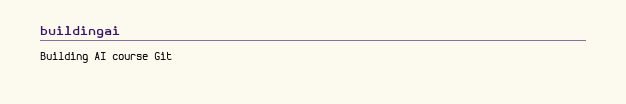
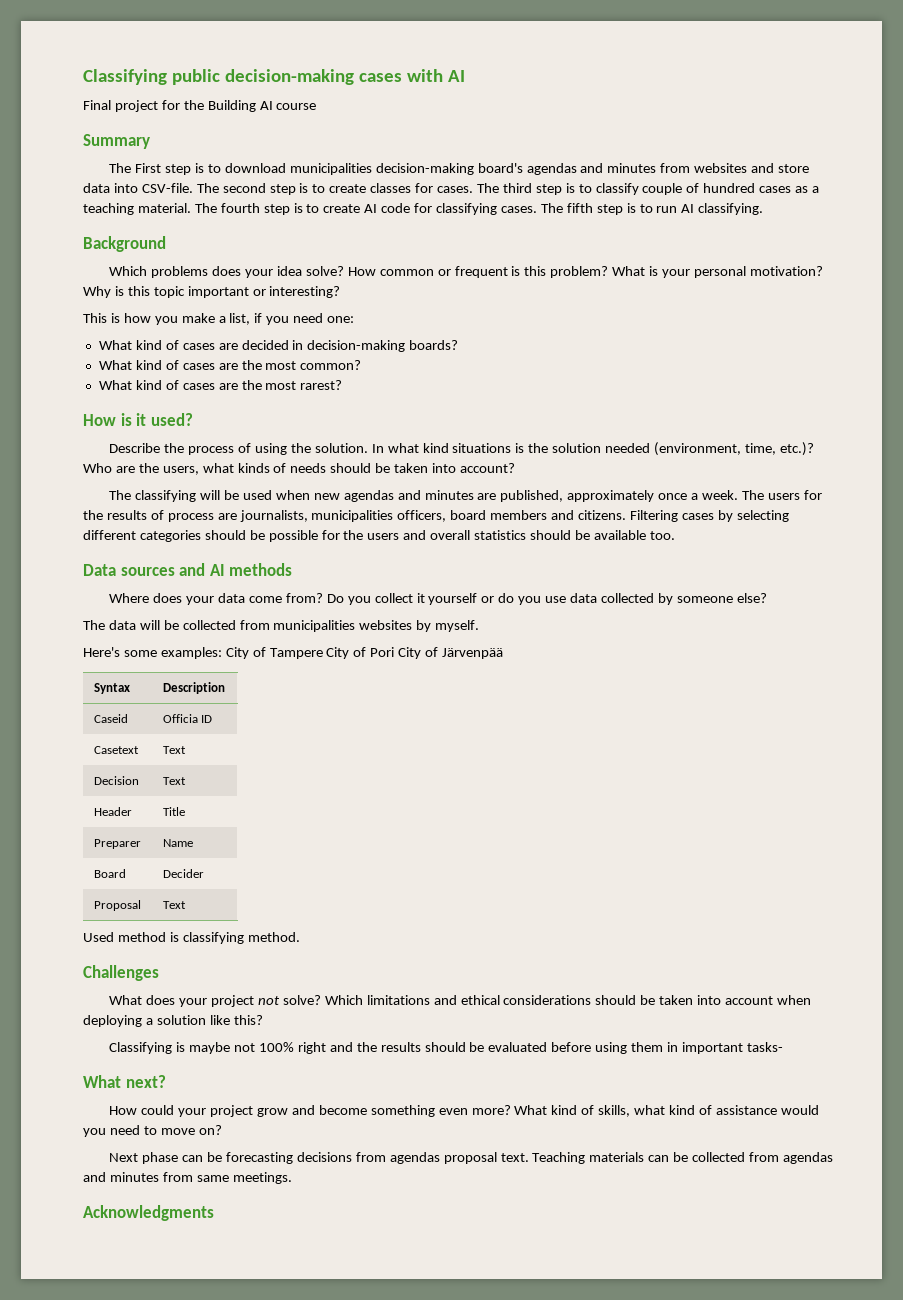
- buildingai
- Building AI course Git
+ Classifying public decision-making cases with AI
+ Final project for the Building AI course
+ Summary
+ The First step is to download municipalities decision-making board's agendas and minutes from websites and store data into CSV-file. The second step is to create classes for cases. The third step is to classify couple of hundred cases as a teaching material. The fourth step is to create AI code for classifying cases. The fifth step is to run AI classifying.
+ Background
+ Which problems does your idea solve? How common or frequent is this problem? What is your personal motivation? Why is this topic important or interesting?
+ This is how you make a list, if you need one:
+ What kind of cases are decided in decision-making boards?
+ What kind of cases are the most common?
+ What kind of cases are the most rarest?
+ How is it used?
+ Describe the process of using the solution. In what kind situations is the solution needed (environment, time, etc.)? Who are the users, what kinds of needs should be taken into account?
+ The classifying will be used when new agendas and minutes are published, approximately once a week. The users for the results of process are journalists, municipalities officers, board members and citizens. Filtering cases by selecting different categories should be possible for the users and overall statistics should be available too.
+ Data sources and AI methods
+ Where does your data come from? Do you collect it yourself or do you use data collected by someone else?
+ The data will be collected from municipalities websites by myself.
+ Here's some examples: City of Tampere City of Pori City of Järvenpää
+ Syntax | Description
+ Caseid | Officia ID
+ Casetext | Text
+ Decision | Text
+ Header | Title
+ Preparer | Name
+ Board | Decider
+ Proposal | Text
+ Used method is classifying method.
+ Challenges
+ What does your project not solve? Which limitations and ethical considerations should be taken into account when deploying a solution like this?
+ Classifying is maybe not 100% right and the results should be evaluated before using them in important tasks-
+ What next?
+ How could your project grow and become something even more? What kind of skills, what kind of assistance would you need to move on?
+ Next phase can be forecasting decisions from agendas proposal text. Teaching materials can be collected from agendas and minutes from same meetings.
+ Acknowledgments

